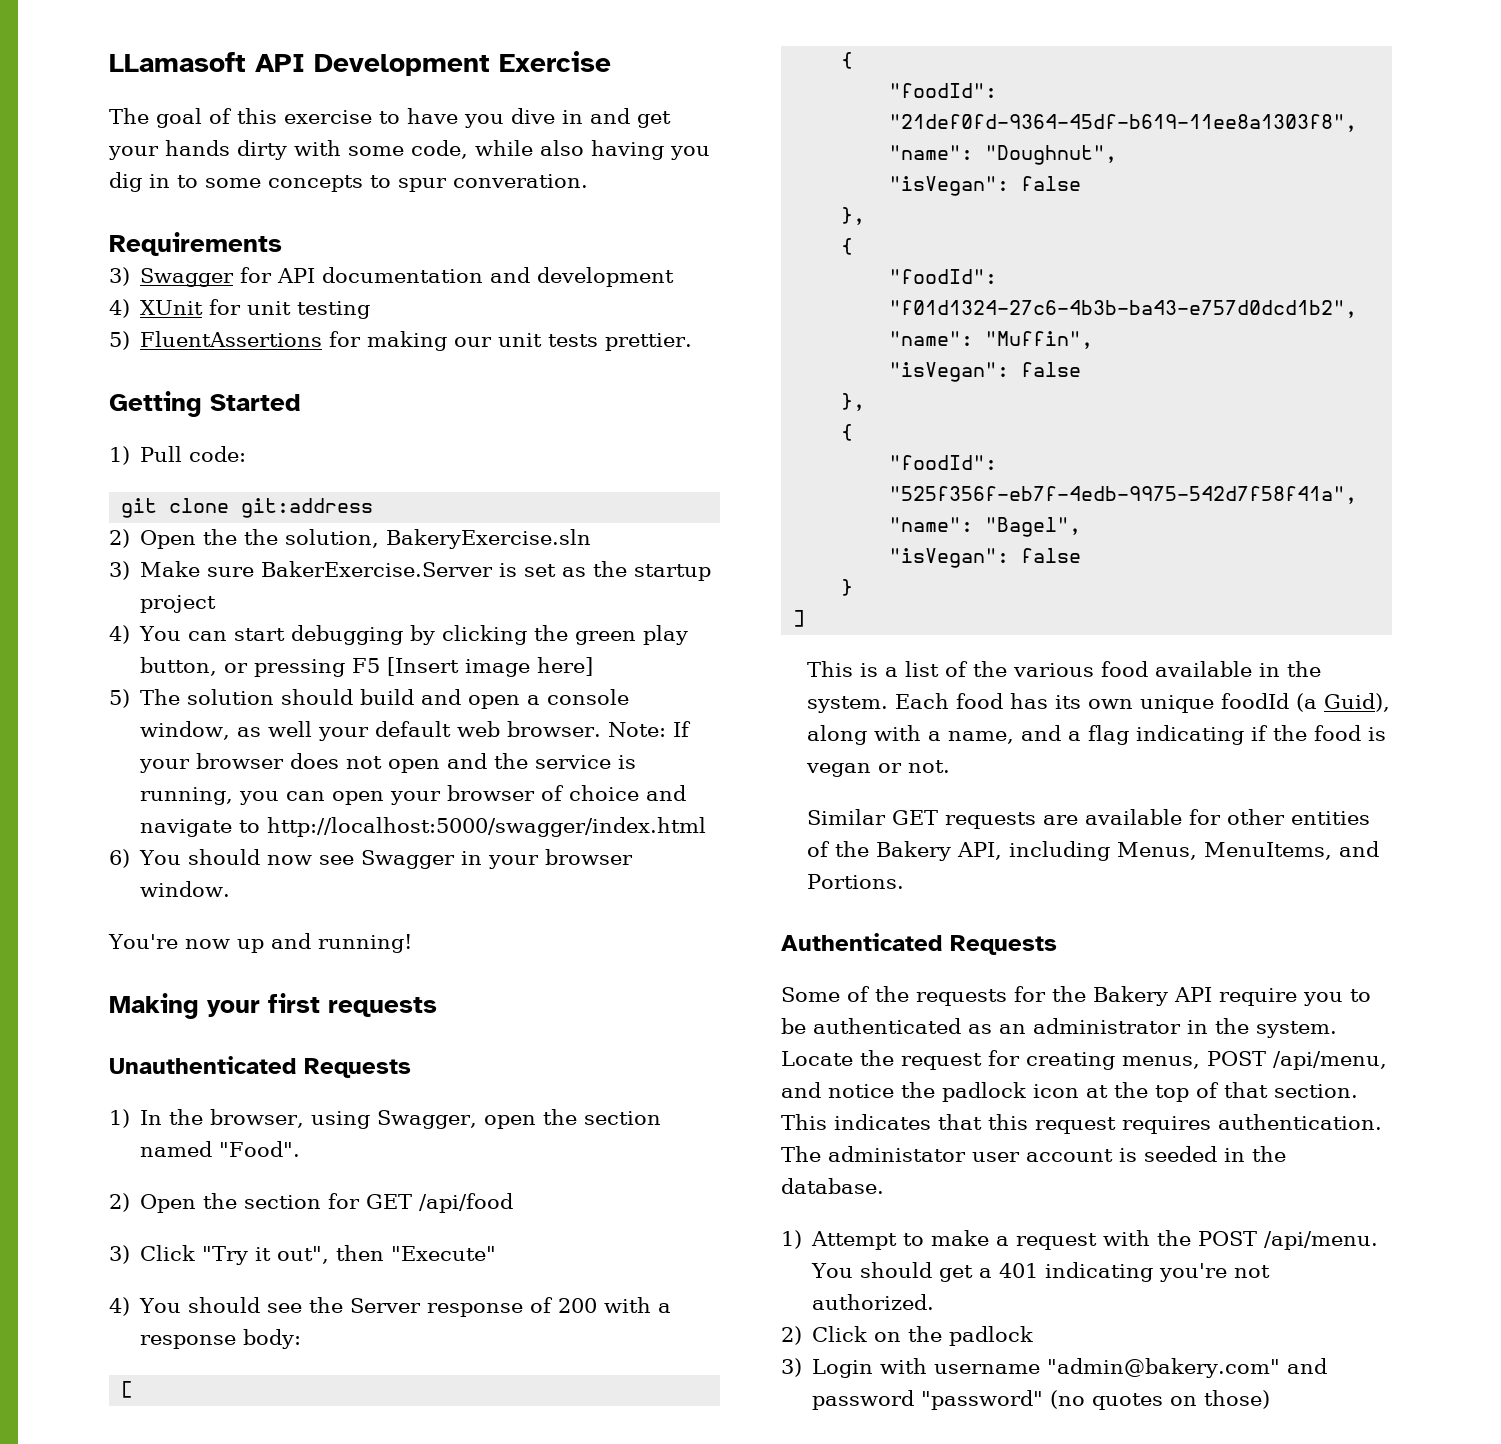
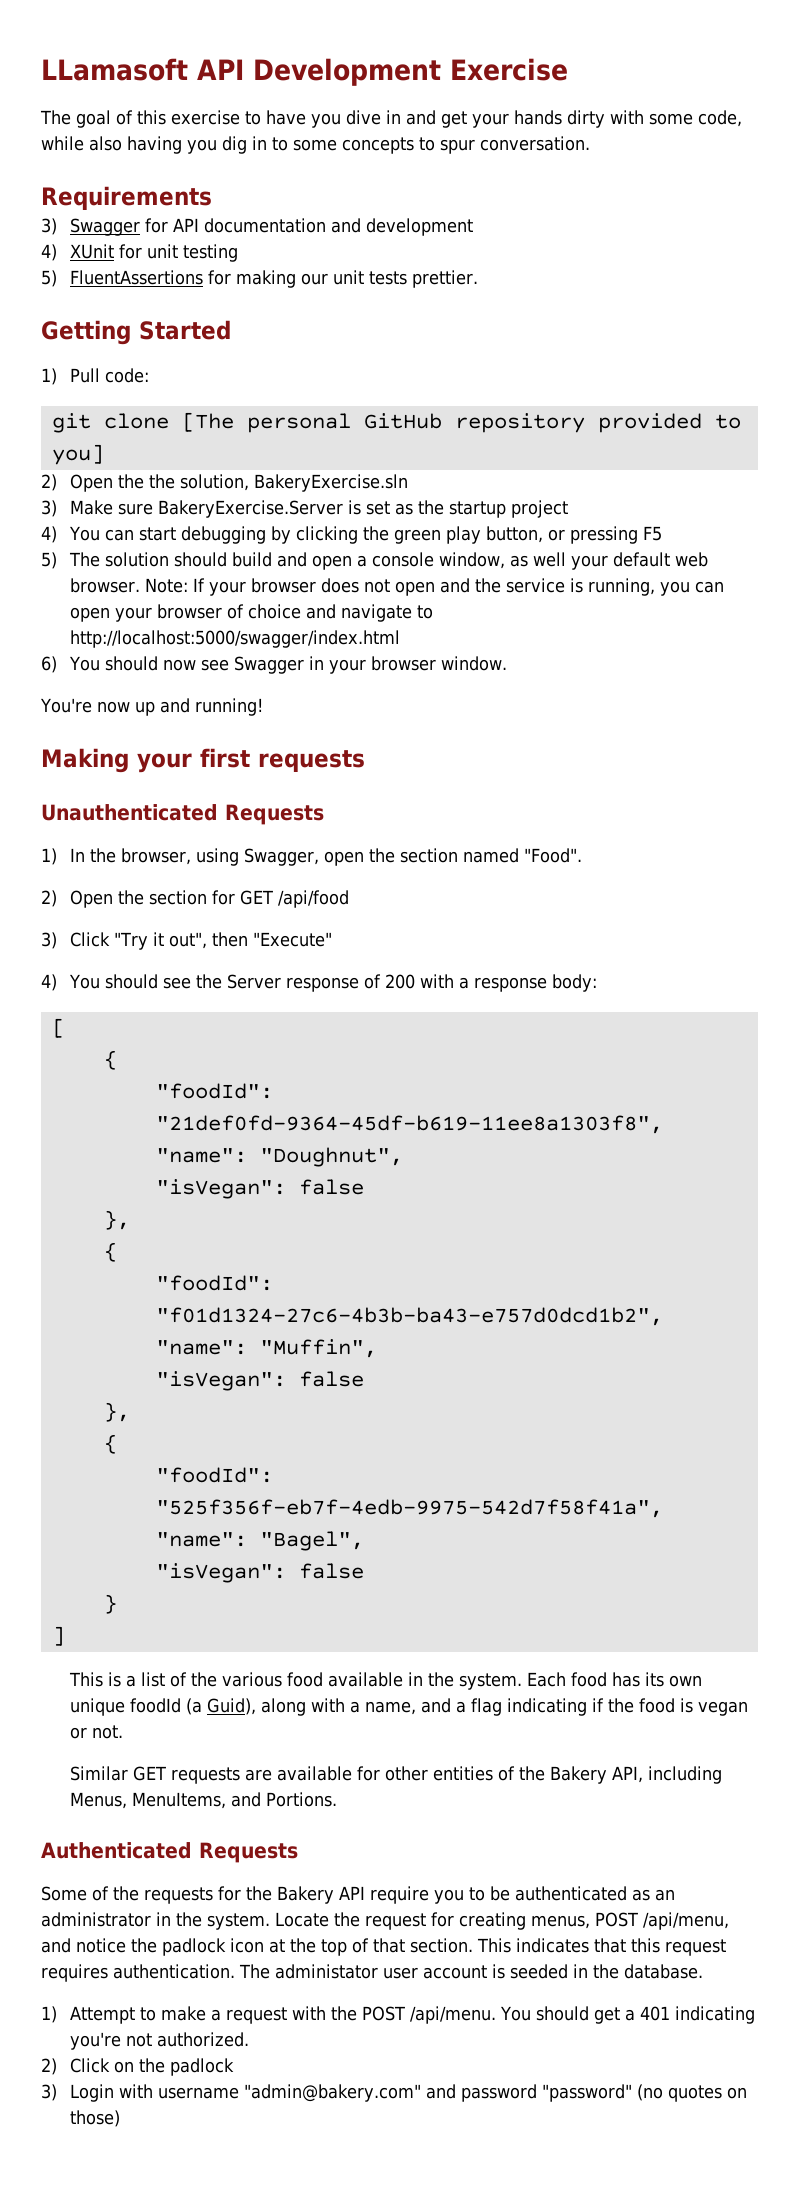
- The goal of this exercise to have you dive in and get your hands dirty with some code, while also having you dig in to some concepts to spur converation.
+ The goal of this exercise to have you dive in and get your hands dirty with some code, while also having you dig in to some concepts to spur conversation.
- git clone git:address
+ git clone [The personal GitHub repository provided to you]
- 3) Make sure BakerExercise.Server is set as the startup project
+ 3) Make sure BakeryExercise.Server is set as the startup project
- 4) You can start debugging by clicking the green play button, or pressing F5 [Insert image here]
+ 4) You can start debugging by clicking the green play button, or pressing F5

